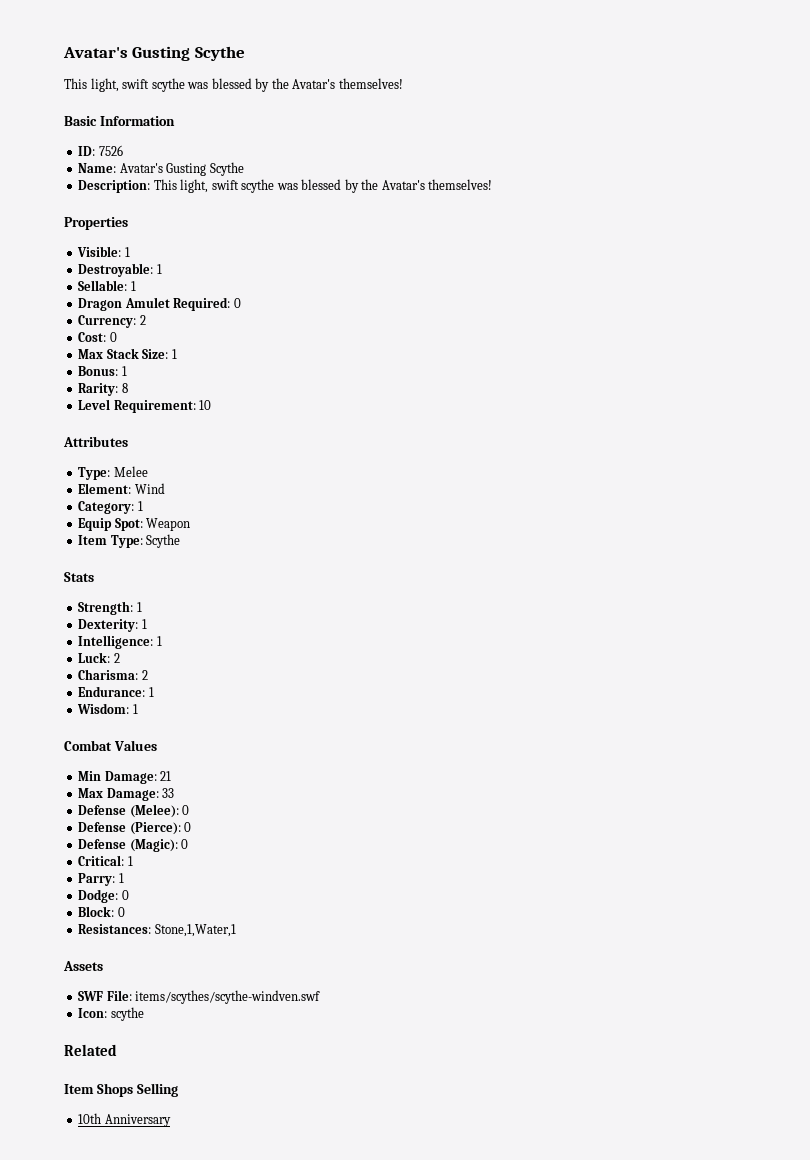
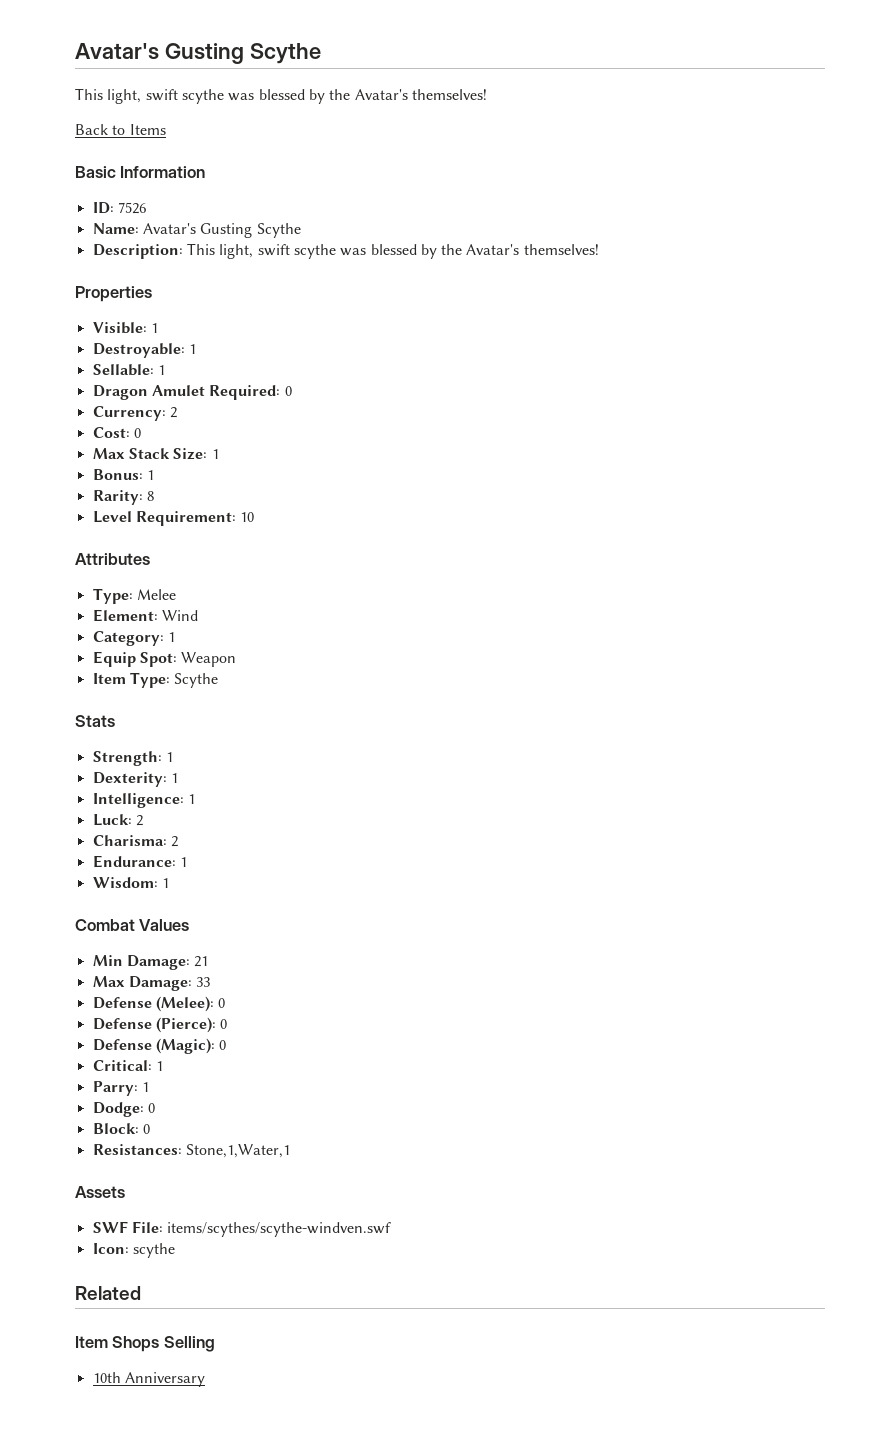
+ Back to Items

